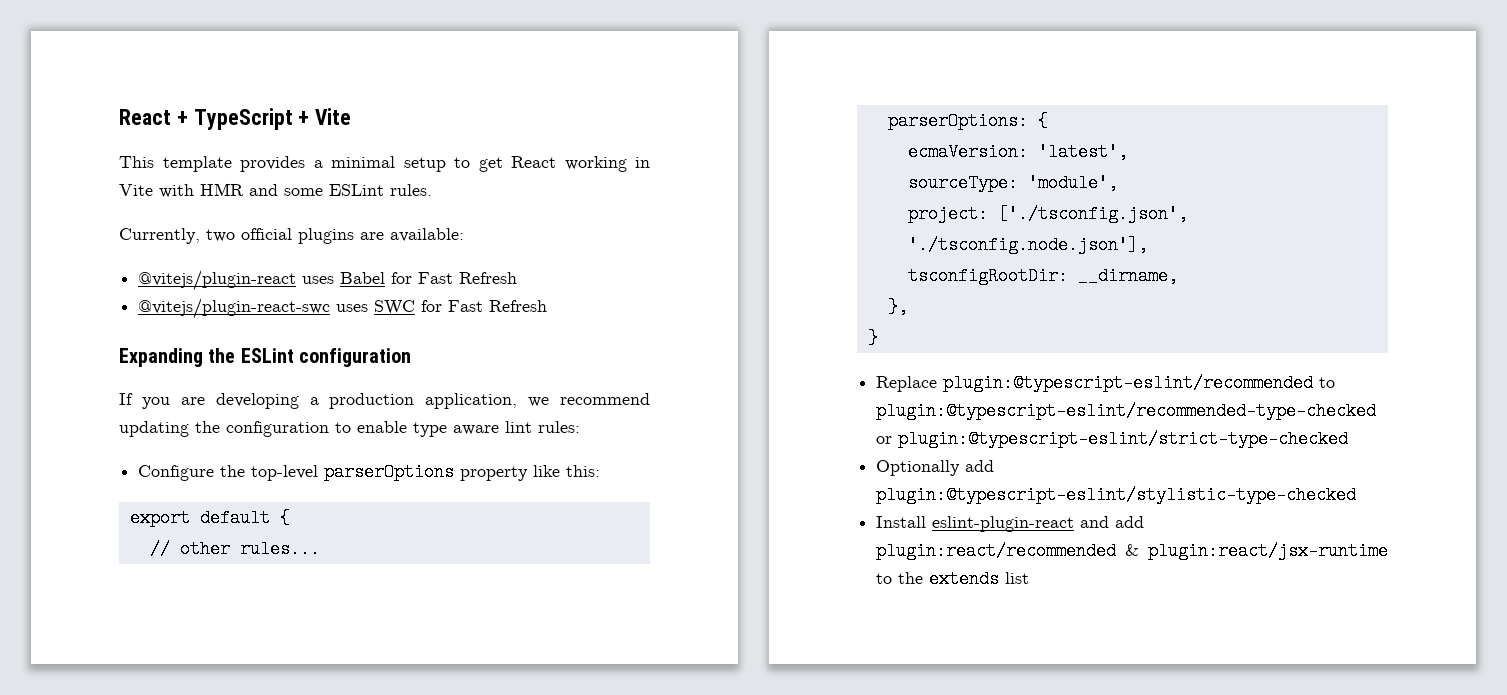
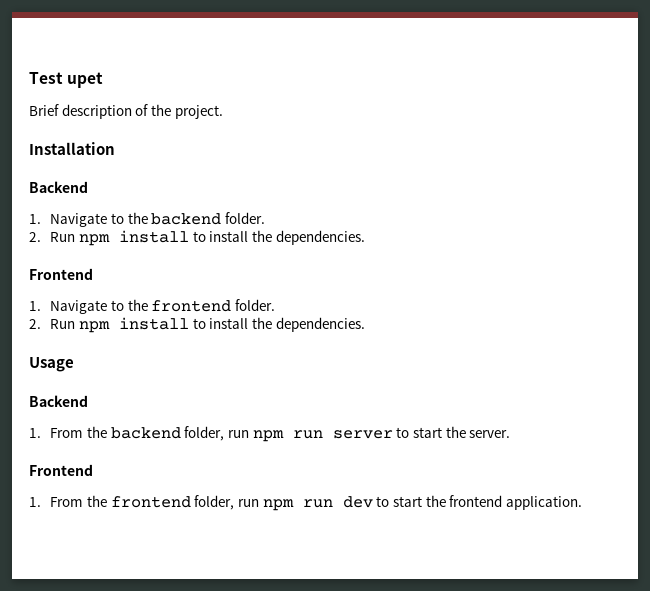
- React + TypeScript + Vite
- This template provides a minimal setup to get React working in Vite with HMR and some ESLint rules.
- Currently, two official plugins are available:
- @vitejs/plugin-react uses Babel for Fast Refresh
- @vitejs/plugin-react-swc uses SWC for Fast Refresh
- Expanding the ESLint configuration
- If you are developing a production application, we recommend updating the configuration to enable type aware lint rules:
- Configure the top-level parserOptions property like this:
- export default {
- // other rules...
- parserOptions: {
- ecmaVersion: 'latest',
- sourceType: 'module',
- project: ['./tsconfig.json', './tsconfig.node.json'],
- tsconfigRootDir: __dirname,
- },
- }
- Replace plugin:@typescript-eslint/recommended to plugin:@typescript-eslint/recommended-type-checked or plugin:@typescript-eslint/strict-type-checked
- Optionally add plugin:@typescript-eslint/stylistic-type-checked
- Install eslint-plugin-react and add plugin:react/recommended & plugin:react/jsx-runtime to the extends list
+ Test upet
+ Brief description of the project.
+ Installation
+ Backend
+ 1. Navigate to the backend folder.
+ 2. Run npm install to install the dependencies.
+ Frontend
+ 1. Navigate to the frontend folder.
+ 2. Run npm install to install the dependencies.
+ Usage
+ Backend
+ 1. From the backend folder, run npm run server to start the server.
+ Frontend
+ 1. From the frontend folder, run npm run dev to start the frontend application.

